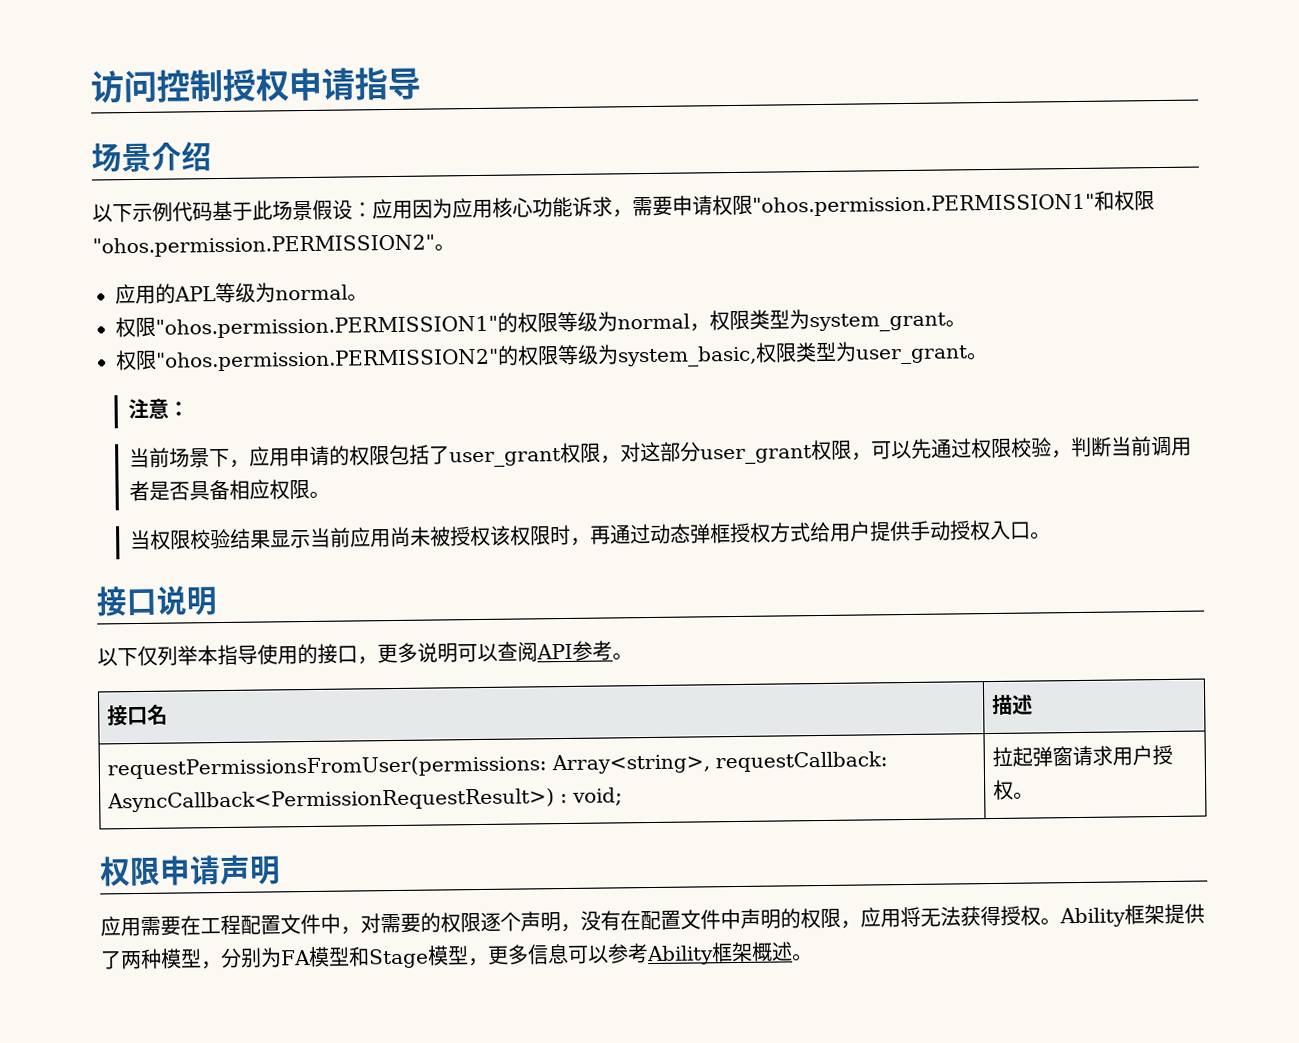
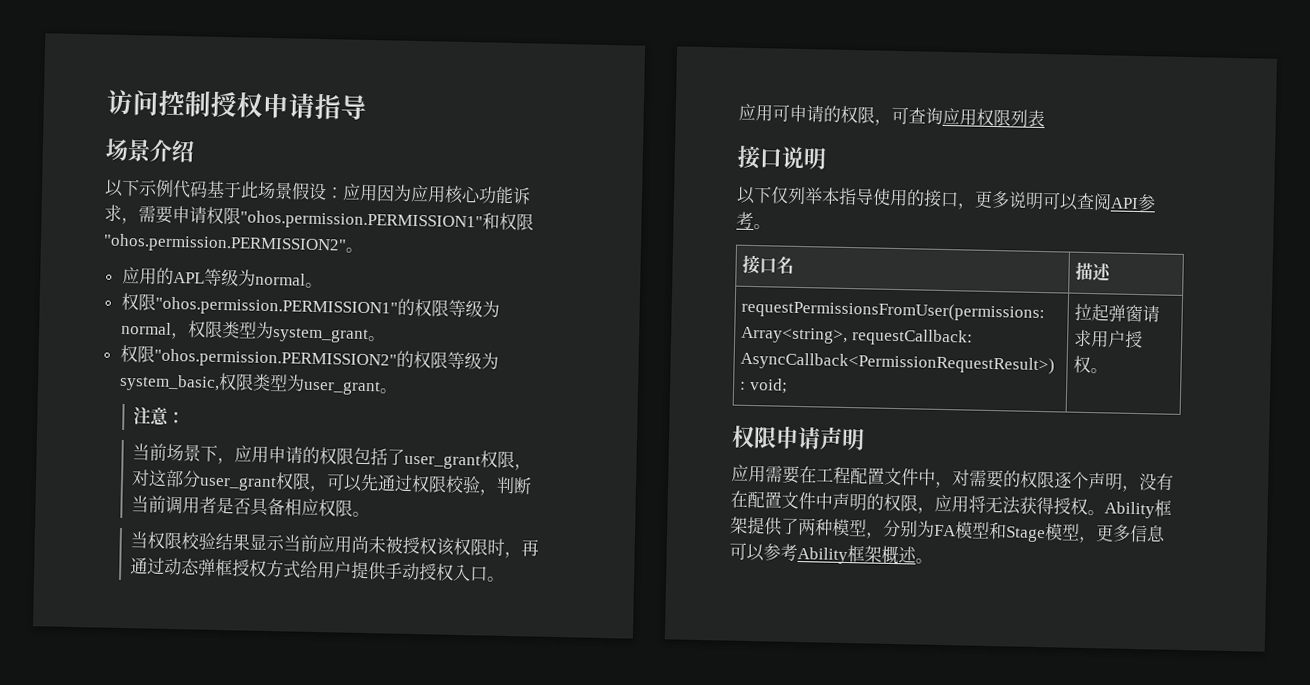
+ 应用可申请的权限，可查询应用权限列表

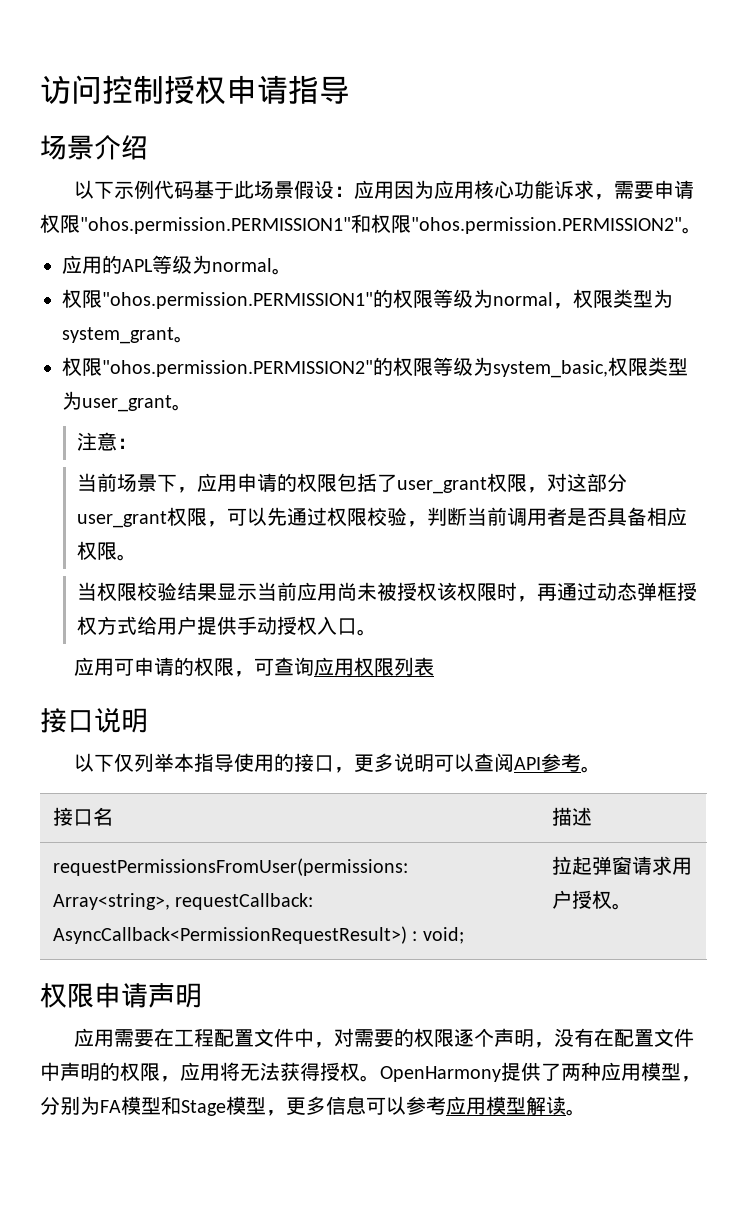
- Ability框架提供了两种模型，分别为FA模型和Stage模型，更多信息可以参考Ability框架概述。
+ OpenHarmony提供了两种应用模型，分别为FA模型和Stage模型，更多信息可以参考应用模型解读。

